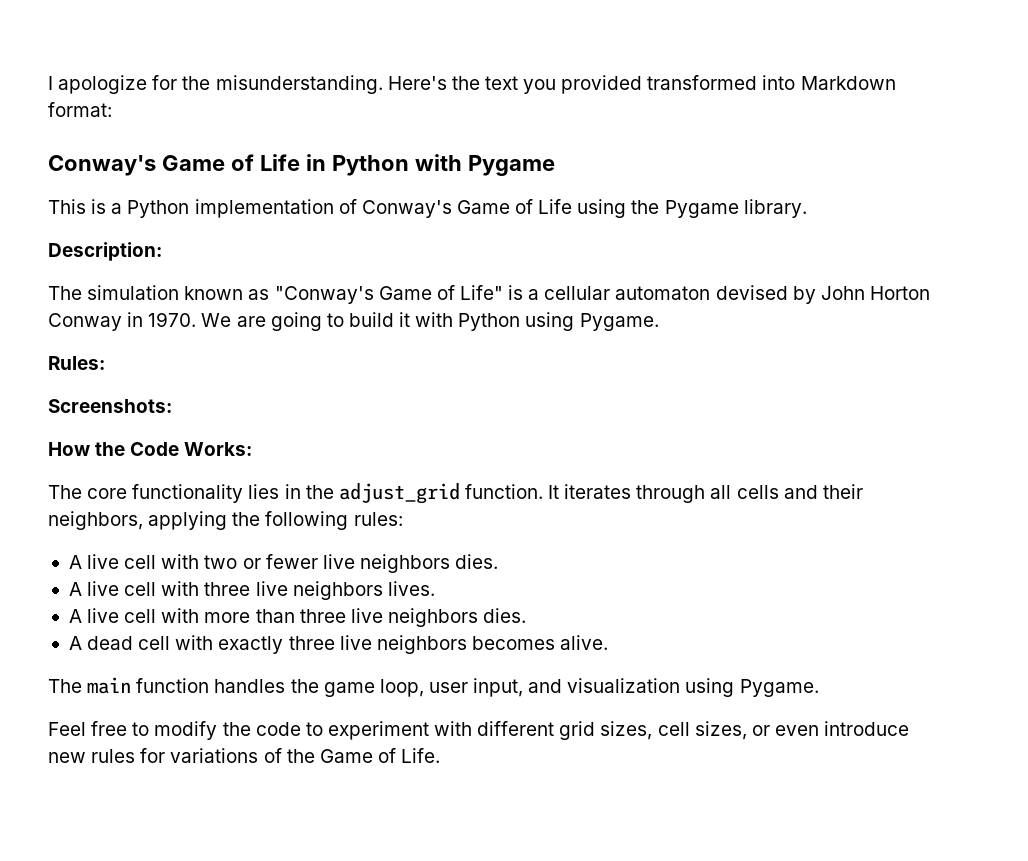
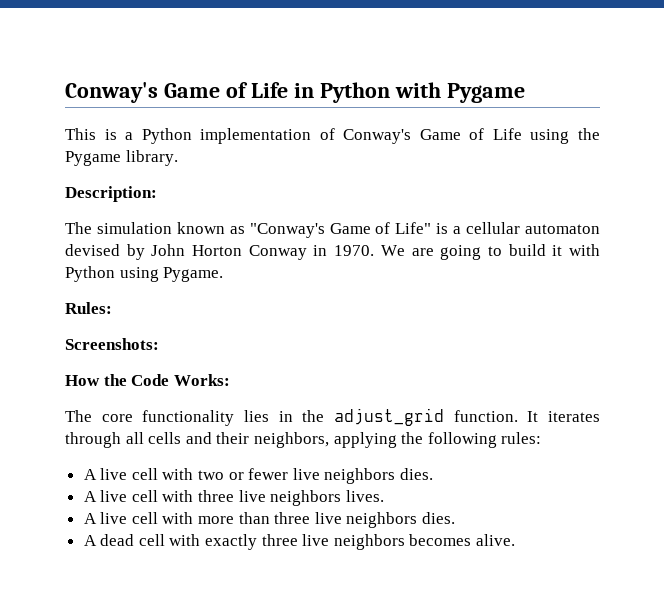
- I apologize for the misunderstanding. Here's the text you provided transformed into Markdown format:
- The main function handles the game loop, user input, and visualization using Pygame.
- Feel free to modify the code to experiment with different grid sizes, cell sizes, or even introduce new rules for variations of the Game of Life.

